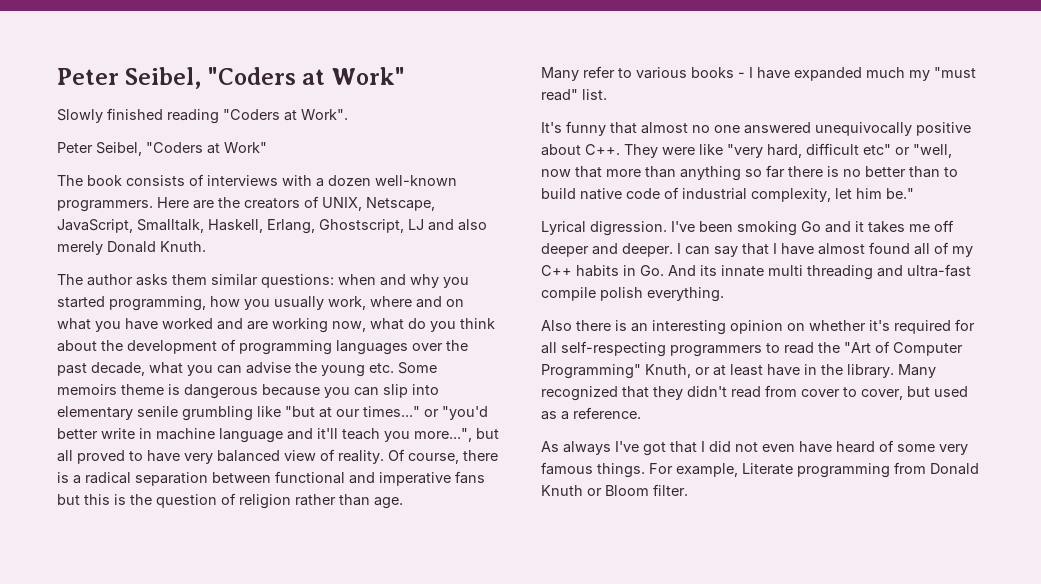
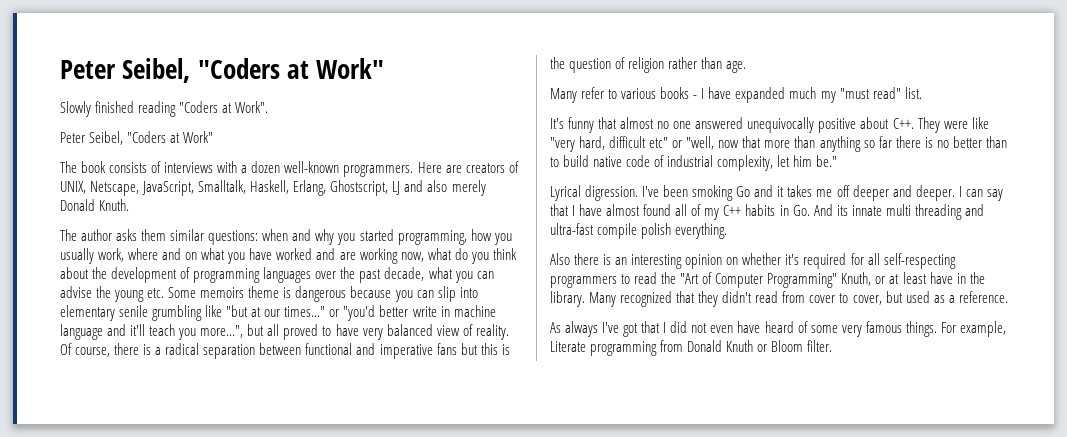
- Here are the creators of UNIX, Netscape, JavaScript, Smalltalk, Haskell, Erlang, Ghostscript, LJ and also merely Donald Knuth.
+ Here are creators of UNIX, Netscape, JavaScript, Smalltalk, Haskell, Erlang, Ghostscript, LJ and also merely Donald Knuth.

